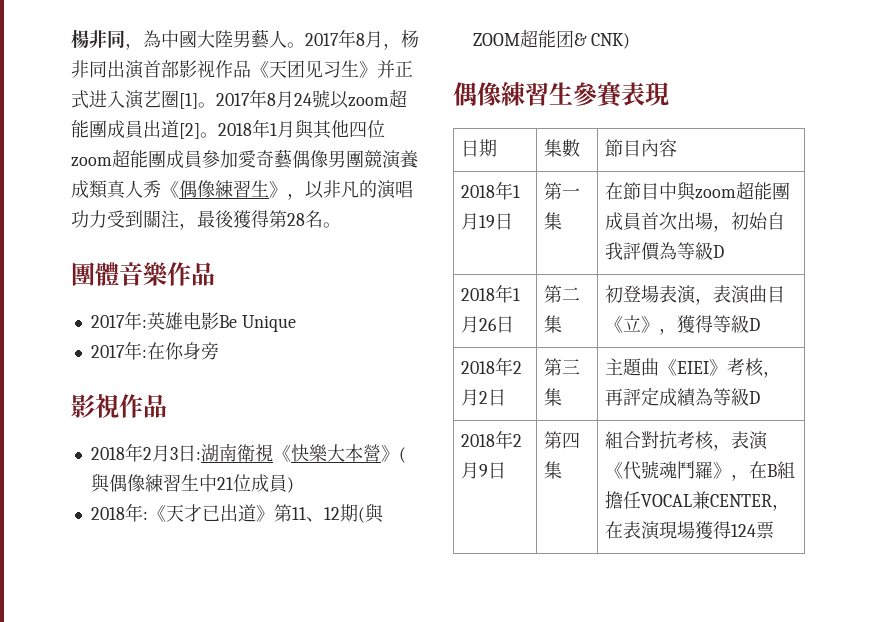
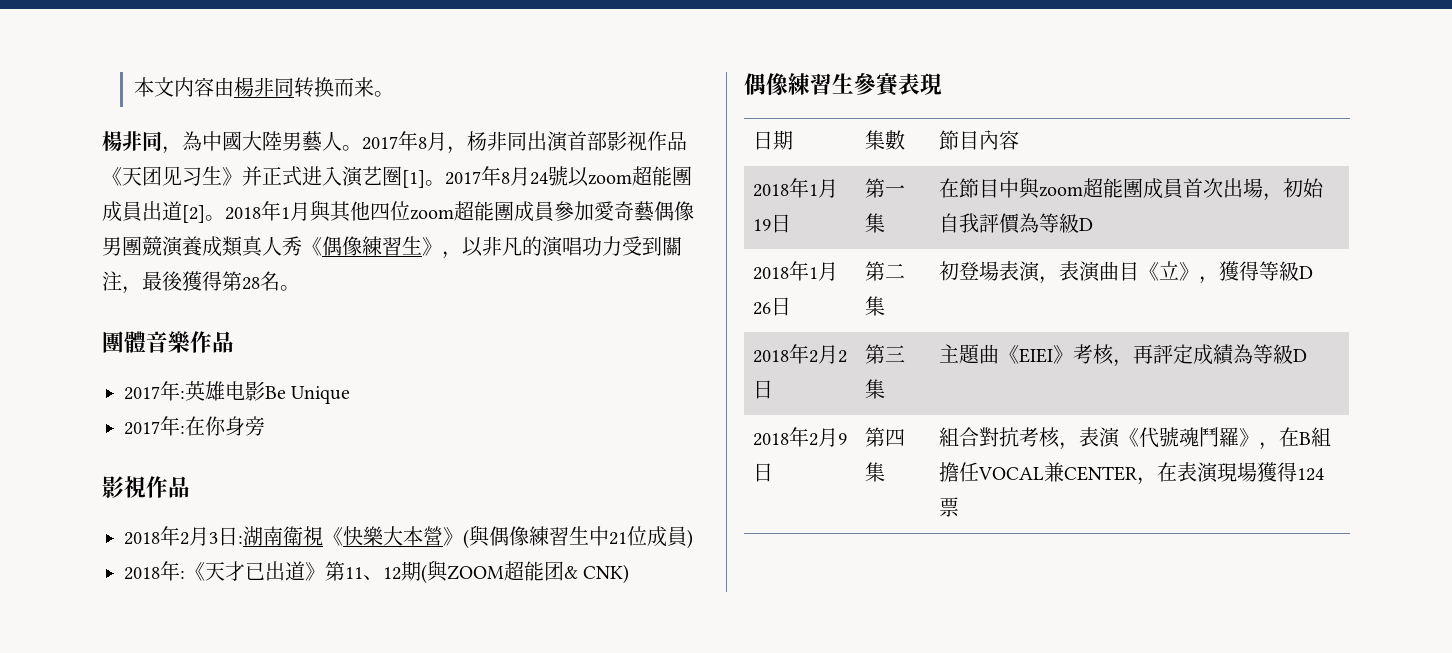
+ 本文内容由楊非同转换而来。

